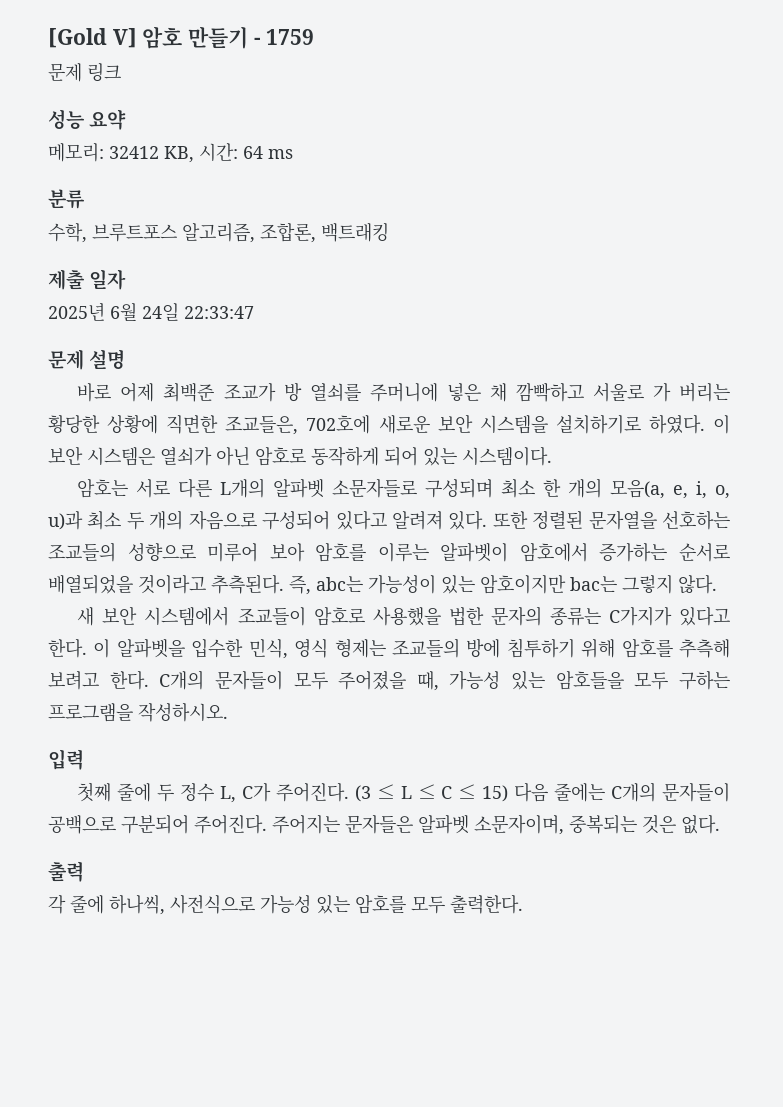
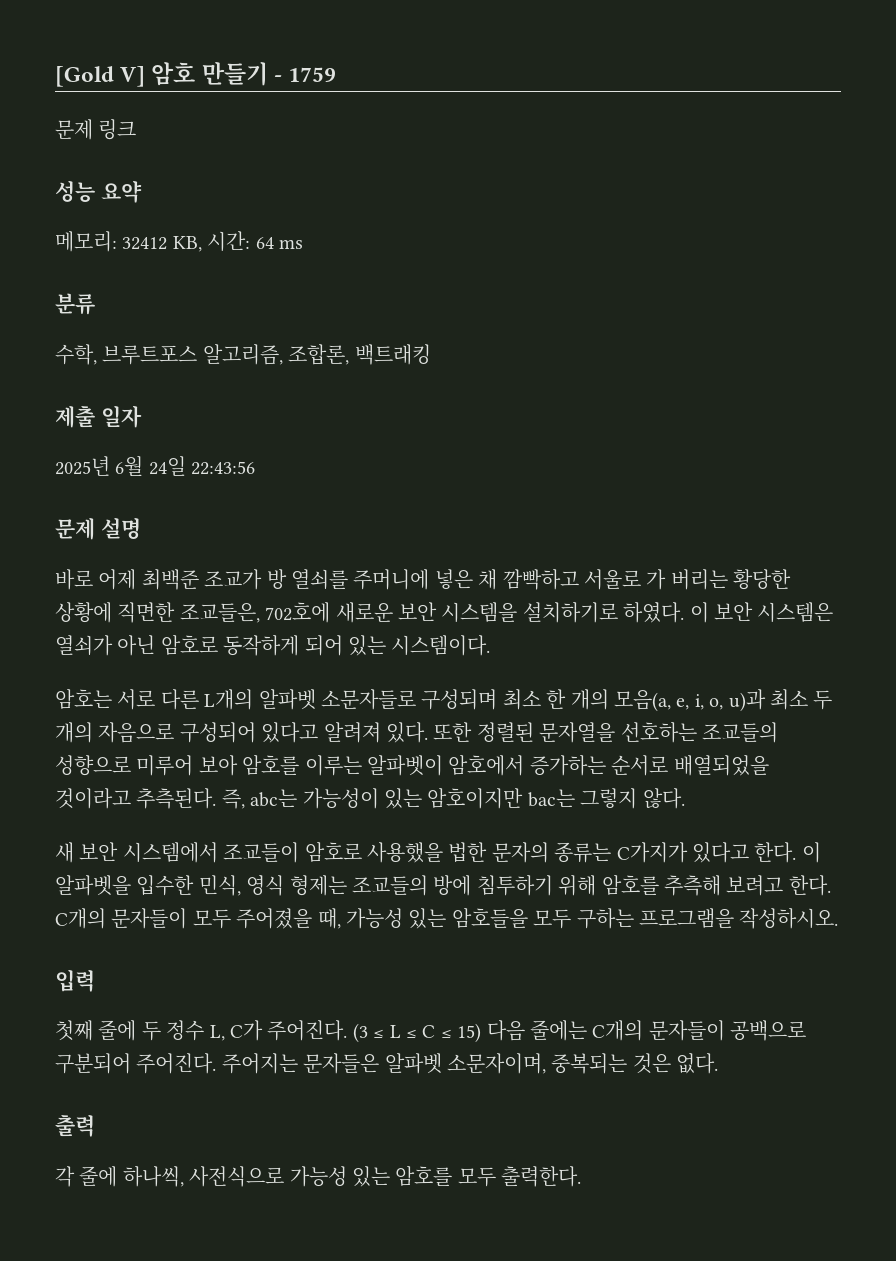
- 2025년 6월 24일 22:33:47
+ 2025년 6월 24일 22:43:56

